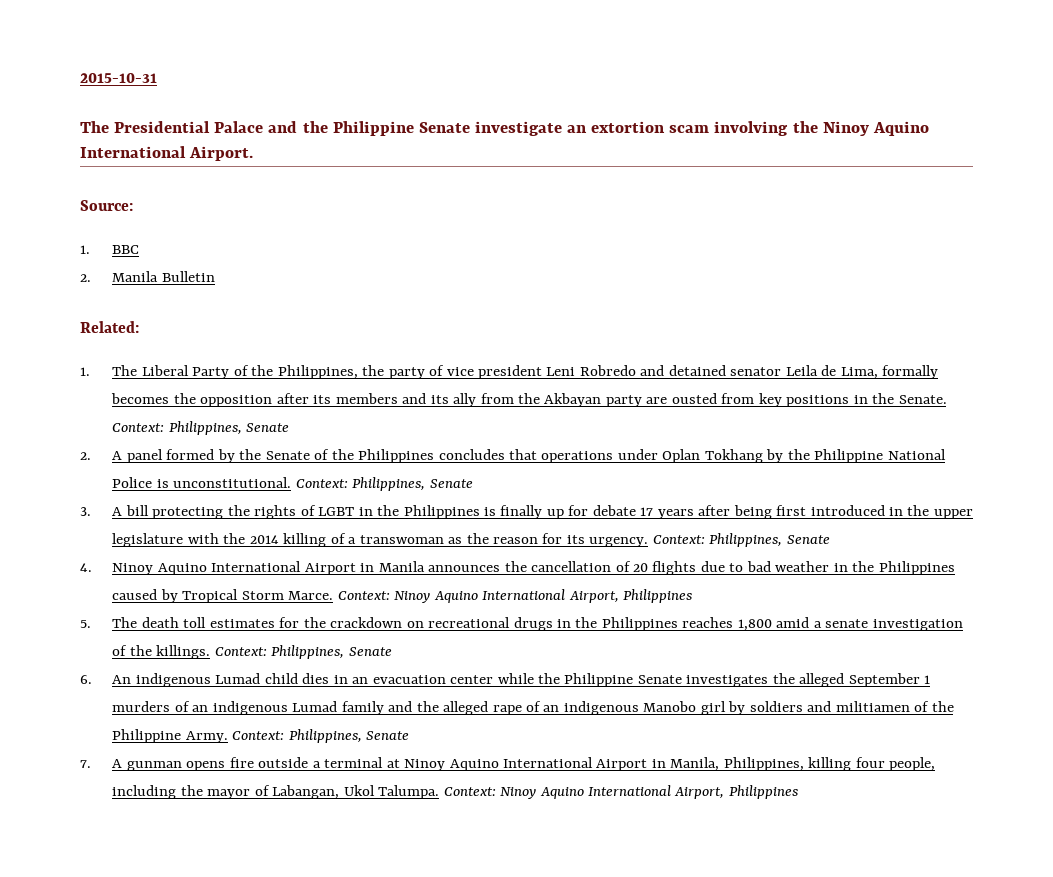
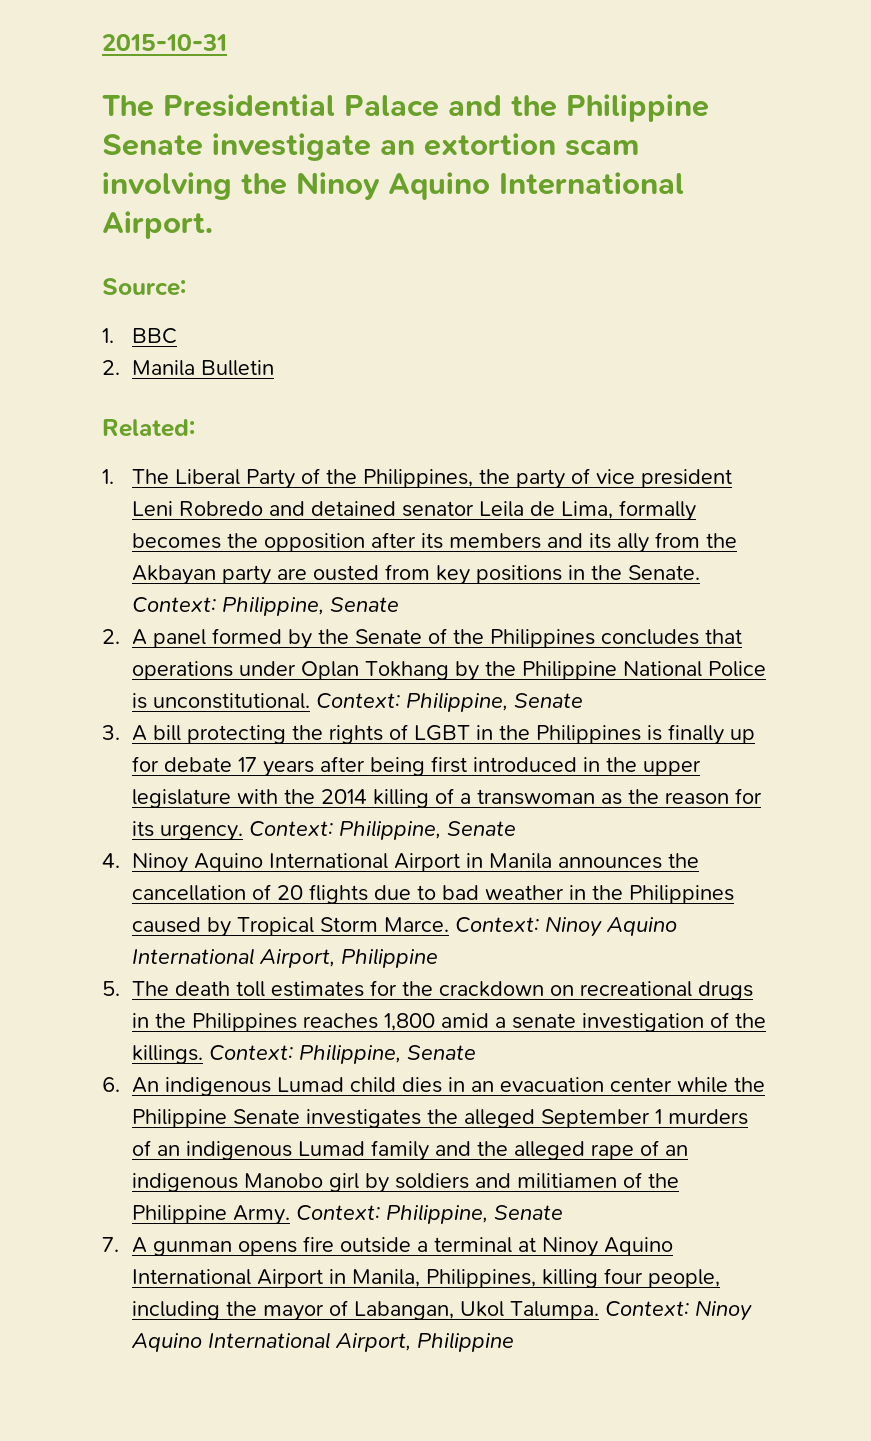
- 1. The Liberal Party of the Philippines, the party of vice president Leni Robredo and detained senator Leila de Lima, formally becomes the opposition after its members and its ally from the Akbayan party are ousted from key positions in the Senate. Context: Philippines, Senate
+ 1. The Liberal Party of the Philippines, the party of vice president Leni Robredo and detained senator Leila de Lima, formally becomes the opposition after its members and its ally from the Akbayan party are ousted from key positions in the Senate. Context: Philippine, Senate
- 2. A panel formed by the Senate of the Philippines concludes that operations under Oplan Tokhang by the Philippine National Police is unconstitutional. Context: Philippines, Senate
+ 2. A panel formed by the Senate of the Philippines concludes that operations under Oplan Tokhang by the Philippine National Police is unconstitutional. Context: Philippine, Senate
- 3. A bill protecting the rights of LGBT in the Philippines is finally up for debate 17 years after being first introduced in the upper legislature with the 2014 killing of a transwoman as the reason for its urgency. Context: Philippines, Senate
+ 3. A bill protecting the rights of LGBT in the Philippines is finally up for debate 17 years after being first introduced in the upper legislature with the 2014 killing of a transwoman as the reason for its urgency. Context: Philippine, Senate
- 4. Ninoy Aquino International Airport in Manila announces the cancellation of 20 flights due to bad weather in the Philippines caused by Tropical Storm Marce. Context: Ninoy Aquino International Airport, Philippines
+ 4. Ninoy Aquino International Airport in Manila announces the cancellation of 20 flights due to bad weather in the Philippines caused by Tropical Storm Marce. Context: Ninoy Aquino International Airport, Philippine
- 5. The death toll estimates for the crackdown on recreational drugs in the Philippines reaches 1,800 amid a senate investigation of the killings. Context: Philippines, Senate
+ 5. The death toll estimates for the crackdown on recreational drugs in the Philippines reaches 1,800 amid a senate investigation of the killings. Context: Philippine, Senate
- 6. An indigenous Lumad child dies in an evacuation center while the Philippine Senate investigates the alleged September 1 murders of an indigenous Lumad family and the alleged rape of an indigenous Manobo girl by soldiers and militiamen of the Philippine Army. Context: Philippines, Senate
+ 6. An indigenous Lumad child dies in an evacuation center while the Philippine Senate investigates the alleged September 1 murders of an indigenous Lumad family and the alleged rape of an indigenous Manobo girl by soldiers and militiamen of the Philippine Army. Context: Philippine, Senate
- 7. A gunman opens fire outside a terminal at Ninoy Aquino International Airport in Manila, Philippines, killing four people, including the mayor of Labangan, Ukol Talumpa. Context: Ninoy Aquino International Airport, Philippines
+ 7. A gunman opens fire outside a terminal at Ninoy Aquino International Airport in Manila, Philippines, killing four people, including the mayor of Labangan, Ukol Talumpa. Context: Ninoy Aquino International Airport, Philippine

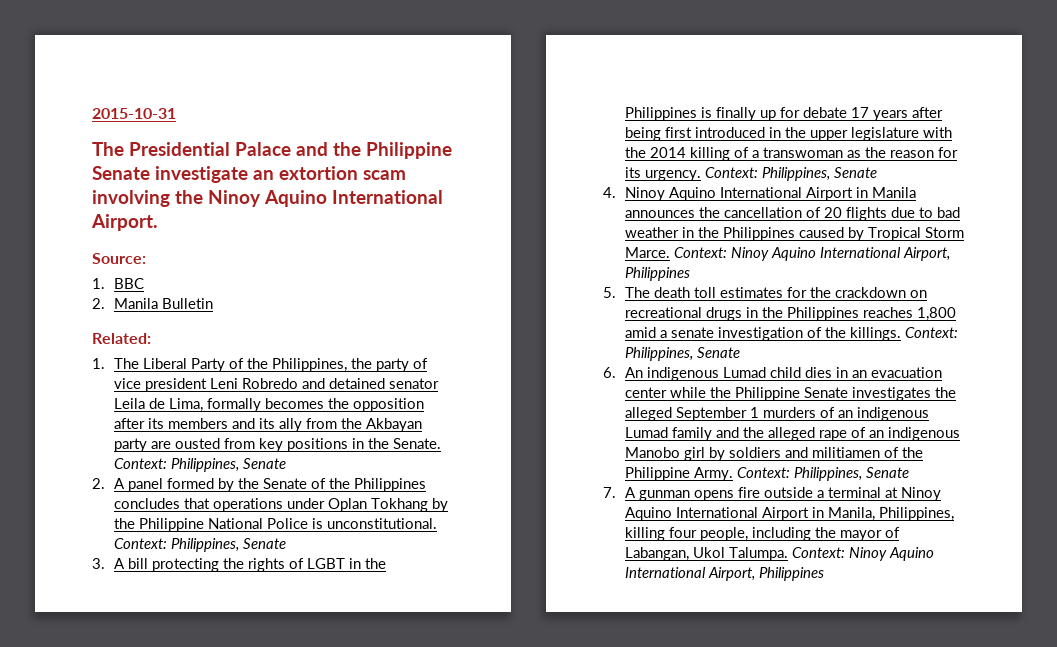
- 1. The Liberal Party of the Philippines, the party of vice president Leni Robredo and detained senator Leila de Lima, formally becomes the opposition after its members and its ally from the Akbayan party are ousted from key positions in the Senate. Context: Philippine, Senate
+ 1. The Liberal Party of the Philippines, the party of vice president Leni Robredo and detained senator Leila de Lima, formally becomes the opposition after its members and its ally from the Akbayan party are ousted from key positions in the Senate. Context: Philippines, Senate
- 2. A panel formed by the Senate of the Philippines concludes that operations under Oplan Tokhang by the Philippine National Police is unconstitutional. Context: Philippine, Senate
+ 2. A panel formed by the Senate of the Philippines concludes that operations under Oplan Tokhang by the Philippine National Police is unconstitutional. Context: Philippines, Senate
- 3. A bill protecting the rights of LGBT in the Philippines is finally up for debate 17 years after being first introduced in the upper legislature with the 2014 killing of a transwoman as the reason for its urgency. Context: Philippine, Senate
+ 3. A bill protecting the rights of LGBT in the Philippines is finally up for debate 17 years after being first introduced in the upper legislature with the 2014 killing of a transwoman as the reason for its urgency. Context: Philippines, Senate
- 4. Ninoy Aquino International Airport in Manila announces the cancellation of 20 flights due to bad weather in the Philippines caused by Tropical Storm Marce. Context: Ninoy Aquino International Airport, Philippine
+ 4. Ninoy Aquino International Airport in Manila announces the cancellation of 20 flights due to bad weather in the Philippines caused by Tropical Storm Marce. Context: Ninoy Aquino International Airport, Philippines
- 5. The death toll estimates for the crackdown on recreational drugs in the Philippines reaches 1,800 amid a senate investigation of the killings. Context: Philippine, Senate
+ 5. The death toll estimates for the crackdown on recreational drugs in the Philippines reaches 1,800 amid a senate investigation of the killings. Context: Philippines, Senate
- 6. An indigenous Lumad child dies in an evacuation center while the Philippine Senate investigates the alleged September 1 murders of an indigenous Lumad family and the alleged rape of an indigenous Manobo girl by soldiers and militiamen of the Philippine Army. Context: Philippine, Senate
+ 6. An indigenous Lumad child dies in an evacuation center while the Philippine Senate investigates the alleged September 1 murders of an indigenous Lumad family and the alleged rape of an indigenous Manobo girl by soldiers and militiamen of the Philippine Army. Context: Philippines, Senate
- 7. A gunman opens fire outside a terminal at Ninoy Aquino International Airport in Manila, Philippines, killing four people, including the mayor of Labangan, Ukol Talumpa. Context: Ninoy Aquino International Airport, Philippine
+ 7. A gunman opens fire outside a terminal at Ninoy Aquino International Airport in Manila, Philippines, killing four people, including the mayor of Labangan, Ukol Talumpa. Context: Ninoy Aquino International Airport, Philippines

